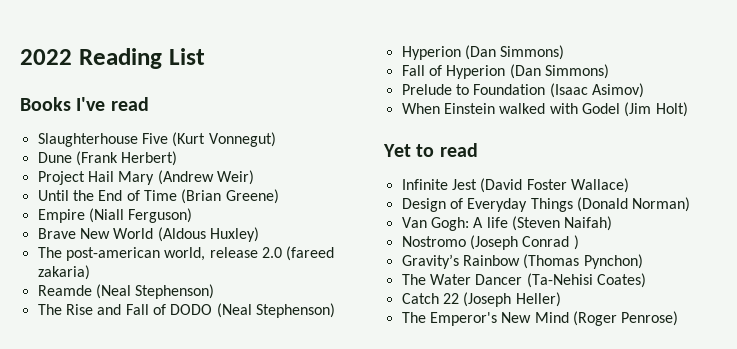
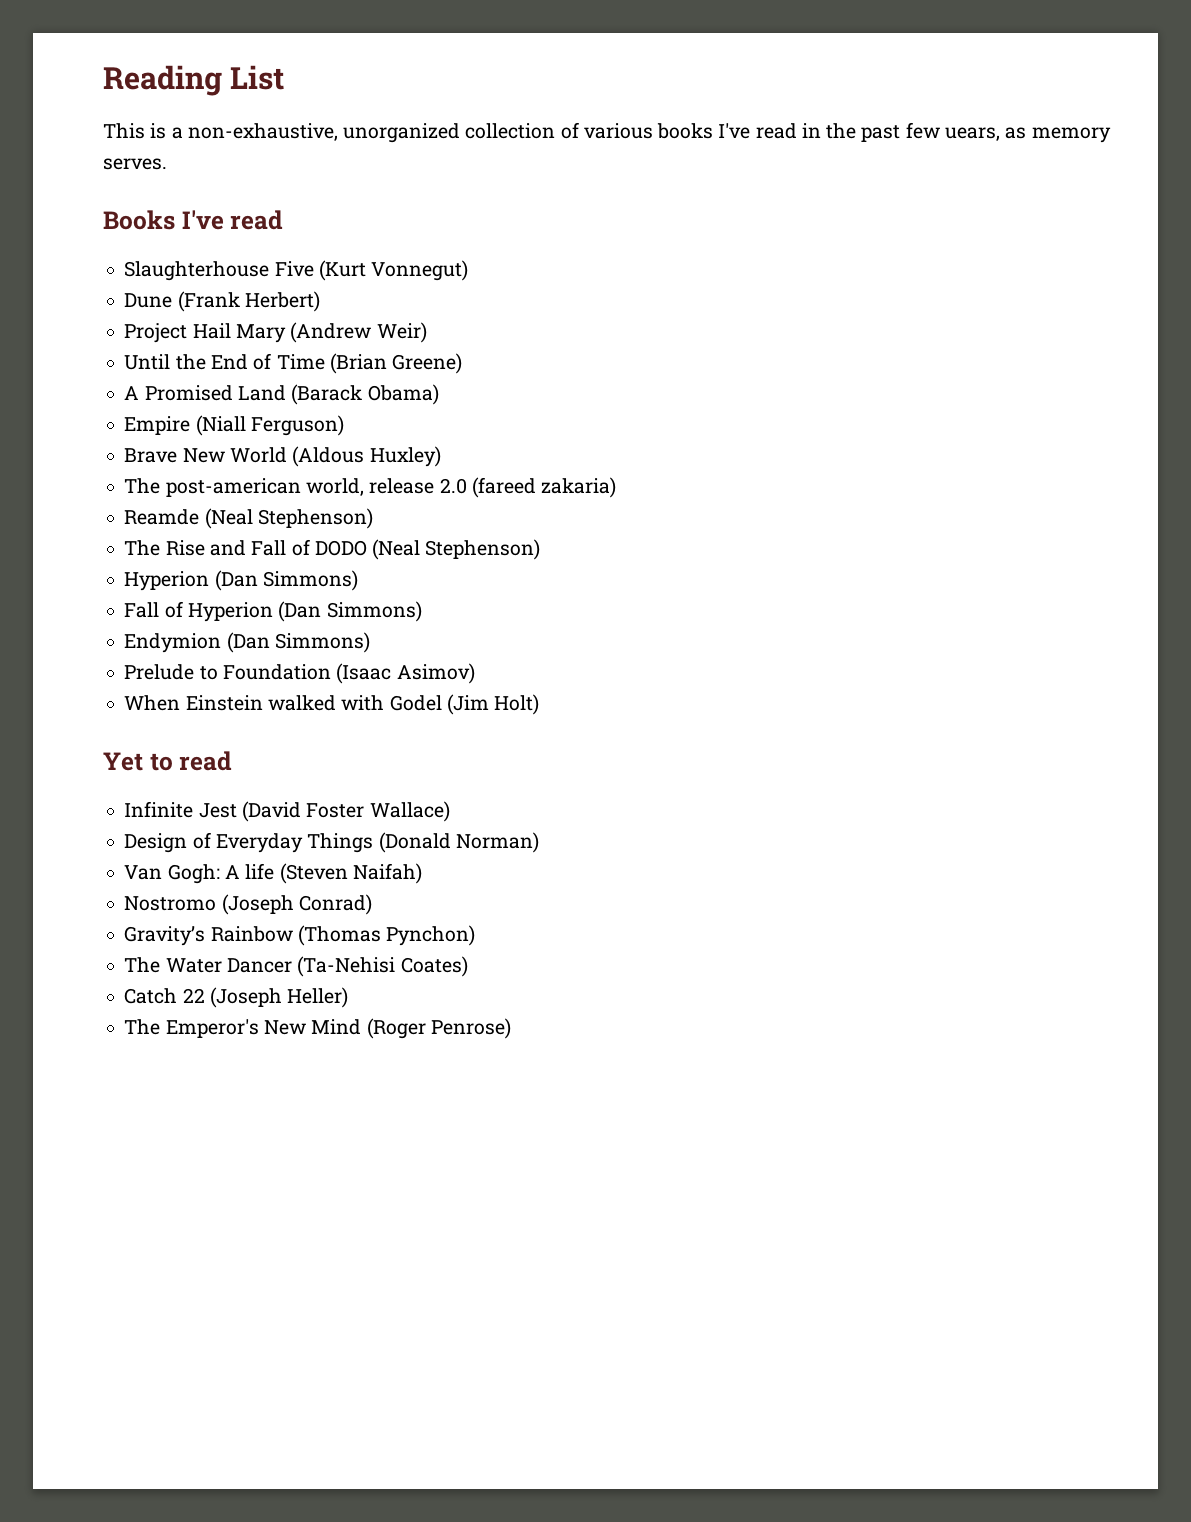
- 2022 Reading List
+ Reading List
+ This is a non-exhaustive, unorganized collection of various books I've read in the past few uears, as memory serves.
+ A Promised Land (Barack Obama)
+ Endymion (Dan Simmons)
- Nostromo (Joseph Conrad )
+ Nostromo (Joseph Conrad)

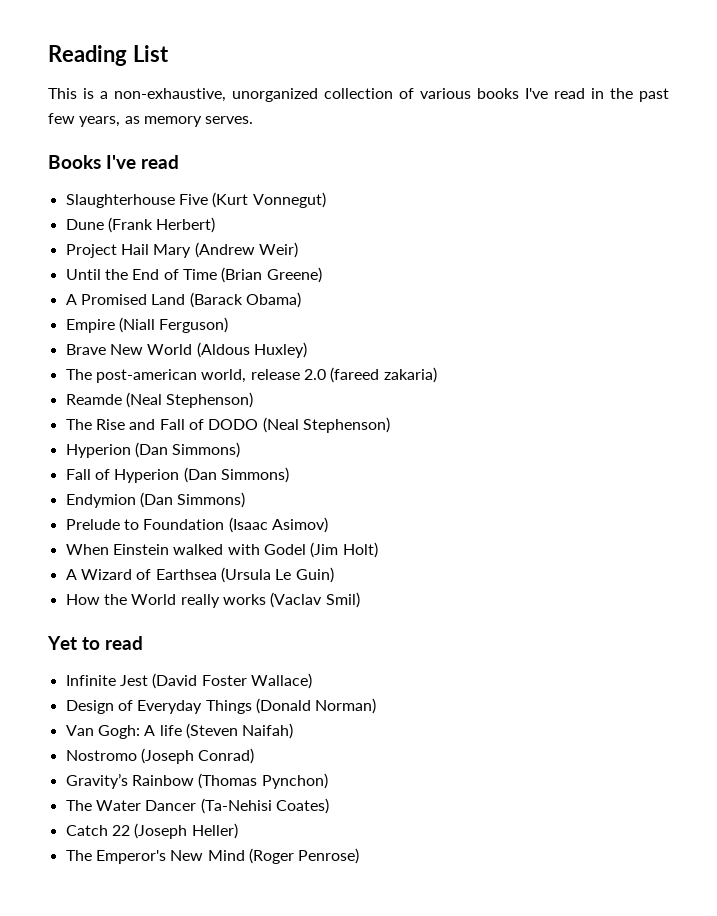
- This is a non-exhaustive, unorganized collection of various books I've read in the past few uears, as memory serves.
+ This is a non-exhaustive, unorganized collection of various books I've read in the past few years, as memory serves.
+ A Wizard of Earthsea (Ursula Le Guin)
+ How the World really works (Vaclav Smil)

